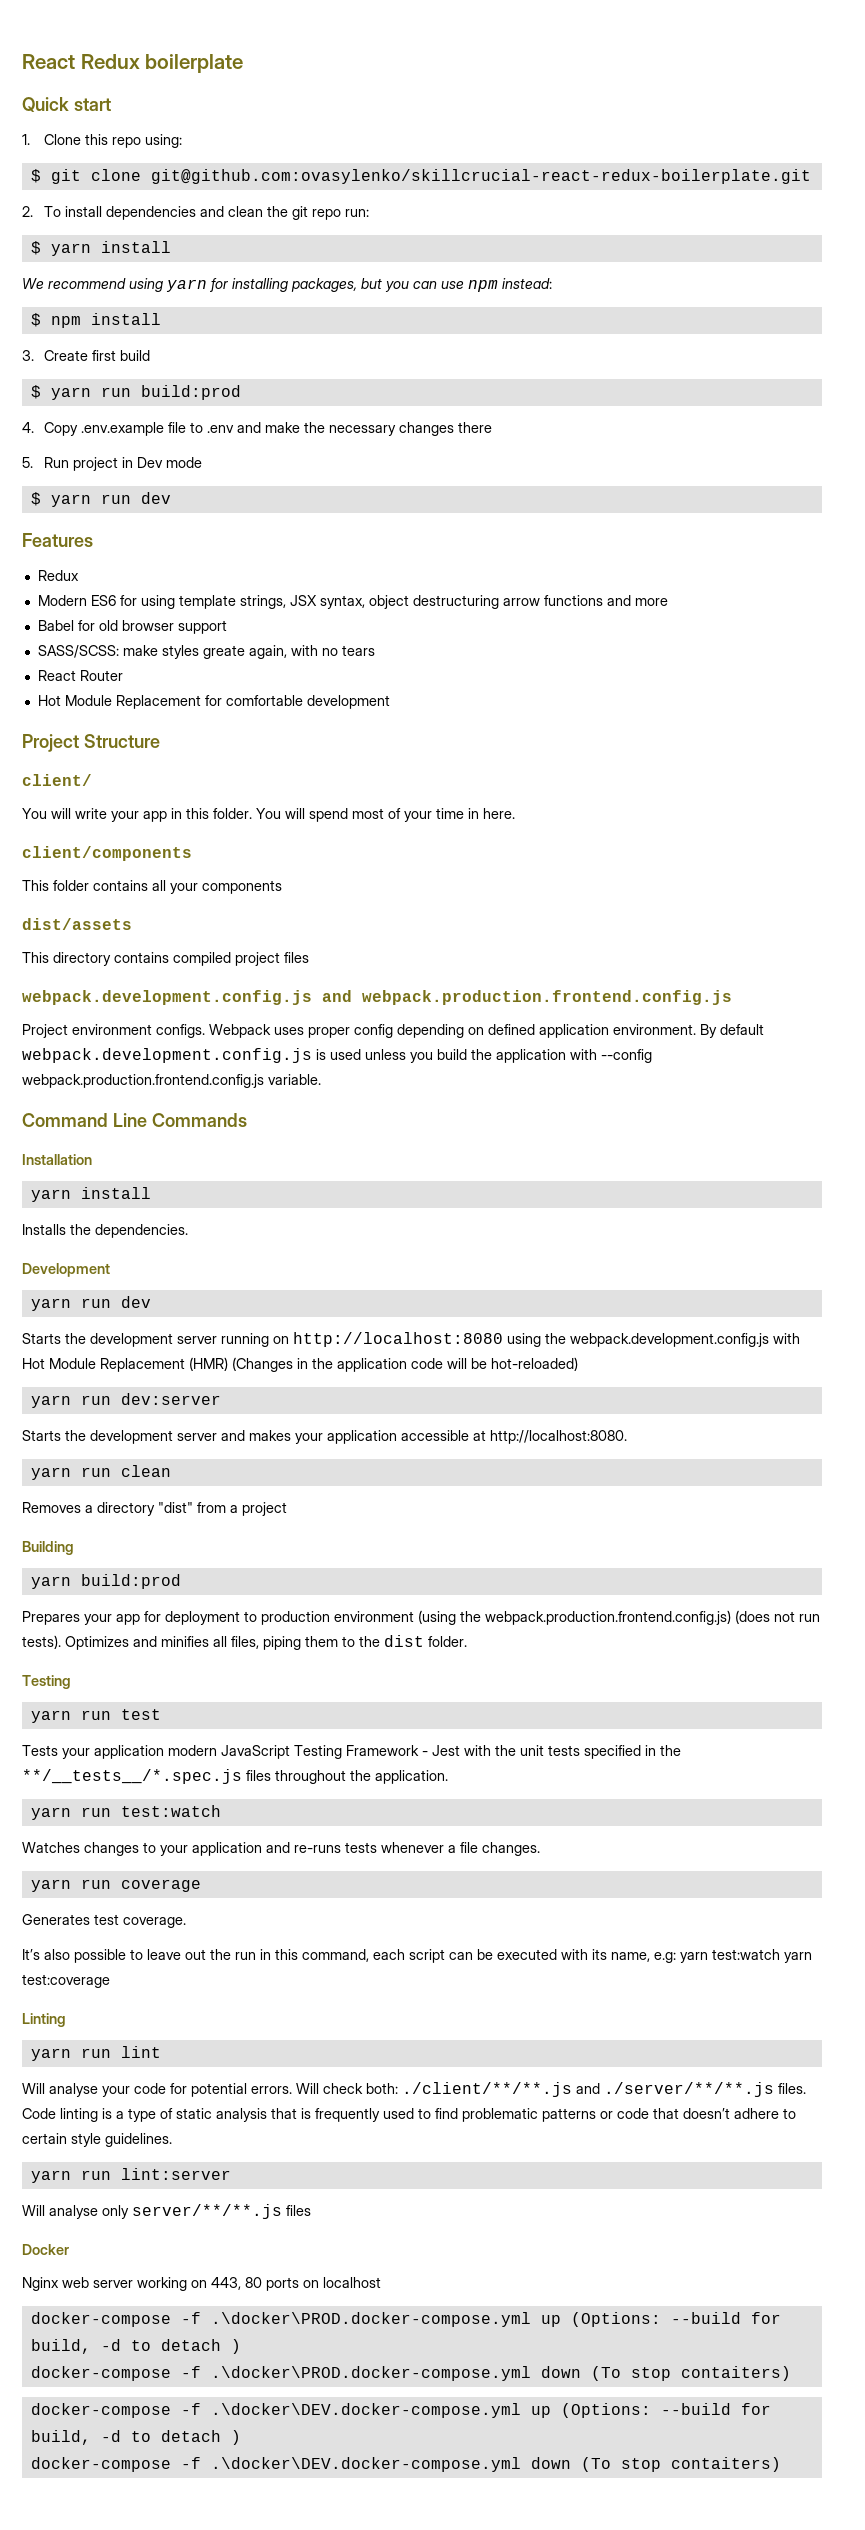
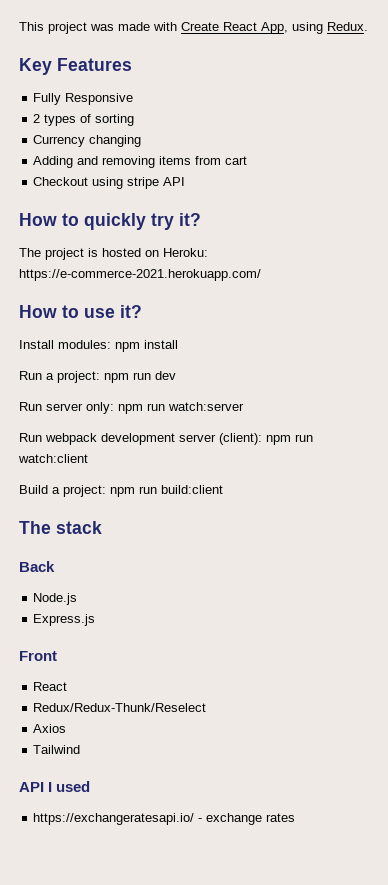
- React Redux boilerplate
- Quick start
- 1. Clone this repo using:
- $ git clone git@github.com:ovasylenko/skillcrucial-react-redux-boilerplate.git
- 2. To install dependencies and clean the git repo run:
- $ yarn install
- We recommend using yarn for installing packages, but you can use npm instead:
- $ npm install
- 3. Create first build
- $ yarn run build:prod
- 4. Copy .env.example file to .env and make the necessary changes there
- 5. Run project in Dev mode
- $ yarn run dev
- Features
- Redux
- Modern ES6 for using template strings, JSX syntax, object destructuring arrow functions and more
- Babel for old browser support
- SASS/SCSS: make styles greate again, with no tears
- React Router
- Hot Module Replacement for comfortable development
- Project Structure
- client/
- You will write your app in this folder. You will spend most of your time in here.
- client/components
- This folder contains all your components
- dist/assets
- This directory contains compiled project files
- webpack.development.config.js and webpack.production.frontend.config.js
- Project environment configs. Webpack uses proper config depending on defined application environment. By default webpack.development.config.js is used unless you build the application with --config webpack.production.frontend.config.js variable.
- Command Line Commands
- Installation
- yarn install
- Installs the dependencies.
- Development
- yarn run dev
- Starts the development server running on http://localhost:8080 using the webpack.development.config.js with Hot Module Replacement (HMR) (Changes in the application code will be hot-reloaded)
- yarn run dev:server
- Starts the development server and makes your application accessible at http://localhost:8080.
- yarn run clean
- Removes a directory "dist" from a project
- Building
- yarn build:prod
- Prepares your app for deployment to production environment (using the webpack.production.frontend.config.js) (does not run tests). Optimizes and minifies all files, piping them to the dist folder.
- Testing
- yarn run test
- Tests your application modern JavaScript Testing Framework - Jest with the unit tests specified in the **/__tests__/*.spec.js files throughout the application.
- yarn run test:watch
- Watches changes to your application and re-runs tests whenever a file changes.
- yarn run coverage
- Generates test coverage.
- It’s also possible to leave out the run in this command, each script can be executed with its name, e.g: yarn test:watch yarn test:coverage
- Linting
- yarn run lint
- Will analyse your code for potential errors. Will check both: ./client/**/**.js and ./server/**/**.js files. Code linting is a type of static analysis that is frequently used to find problematic patterns or code that doesn’t adhere to certain style guidelines.
- yarn run lint:server
- Will analyse only server/**/**.js files
- Docker
- Nginx web server working on 443, 80 ports on localhost
- docker-compose -f .\docker\PROD.docker-compose.yml up (Options: --build for build, -d to detach )
- docker-compose -f .\docker\PROD.docker-compose.yml down (To stop contaiters)
- docker-compose -f .\docker\DEV.docker-compose.yml up (Options: --build for build, -d to detach )
- docker-compose -f .\docker\DEV.docker-compose.yml down (To stop contaiters)
+ This project was made with Create React App, using Redux.
+ Key Features
+ Fully Responsive
+ 2 types of sorting
+ Currency changing
+ Adding and removing items from cart
+ Checkout using stripe API
+ How to quickly try it?
+ The project is hosted on Heroku: https://e-commerce-2021.herokuapp.com/
+ How to use it?
+ Install modules: npm install
+ Run a project: npm run dev
+ Run server only: npm run watch:server
+ Run webpack development server (client): npm run watch:client
+ Build a project: npm run build:client
+ The stack
+ Back
+ Node.js
+ Express.js
+ Front
+ React
+ Redux/Redux-Thunk/Reselect
+ Axios
+ Tailwind
+ API I used
+ https://exchangeratesapi.io/ - exchange rates

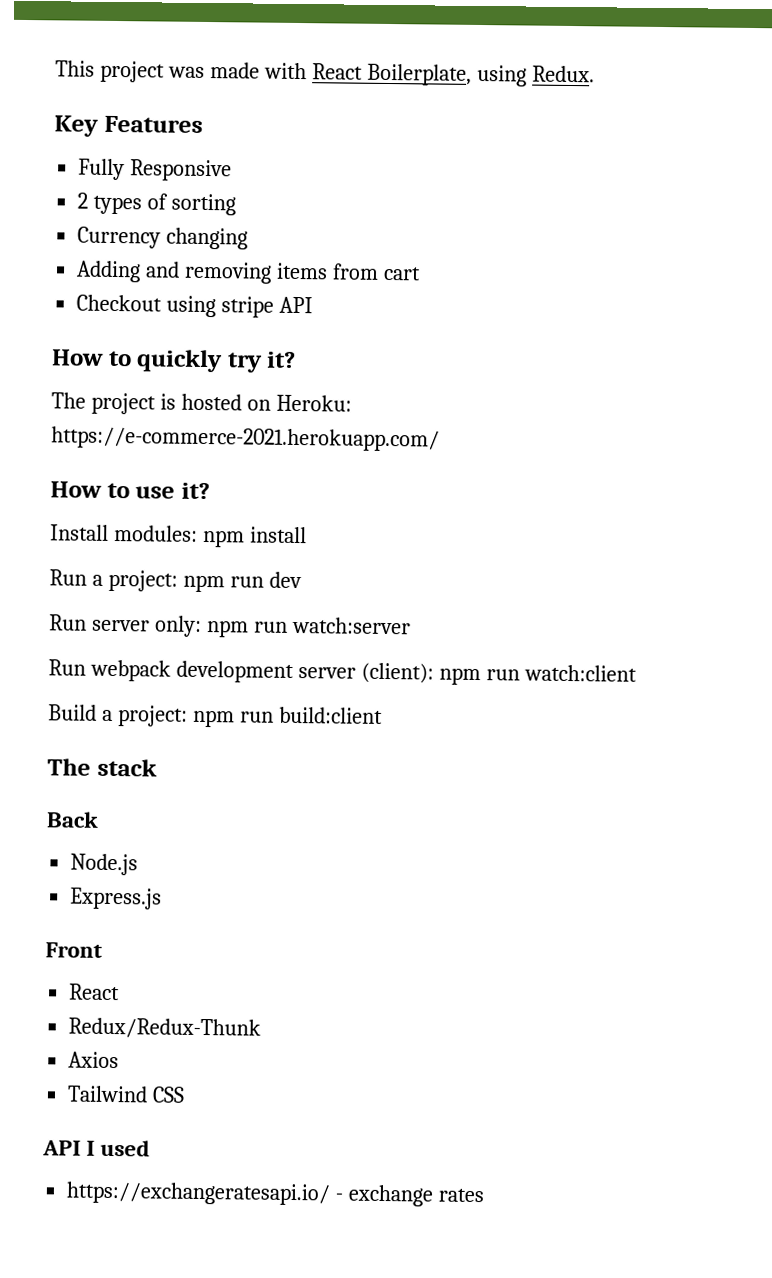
- This project was made with Create React App, using Redux.
+ This project was made with React Boilerplate, using Redux.
- Redux/Redux-Thunk/Reselect
+ Redux/Redux-Thunk
- Tailwind
+ Tailwind CSS

